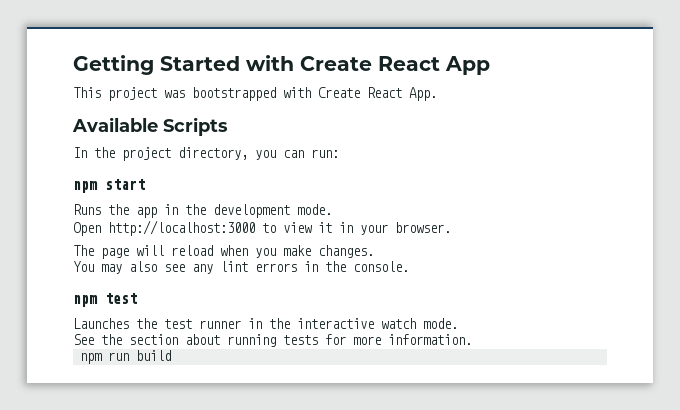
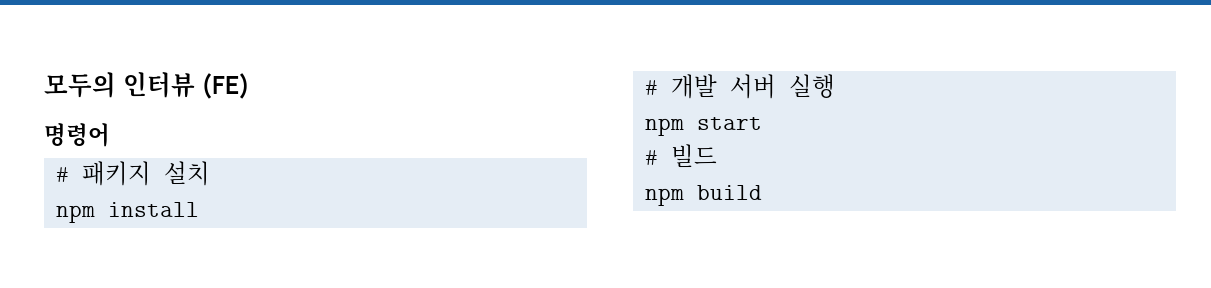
- Getting Started with Create React App
- This project was bootstrapped with Create React App.
- Available Scripts
- In the project directory, you can run:
+ 모두의 인터뷰 (FE)
+ 명령어
+ # 패키지 설치
+ npm install
+ # 개발 서버 실행
  npm start
- Runs the app in the development mode.
- Open http://localhost:3000 to view it in your browser.
- The page will reload when you make changes.
- You may also see any lint errors in the console.
- npm test
- Launches the test runner in the interactive watch mode.
- See the section about running tests for more information.
- npm run build
+ # 빌드
+ npm build

